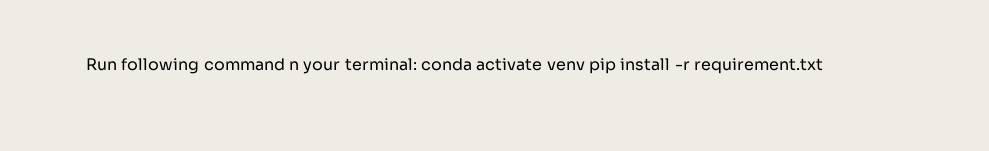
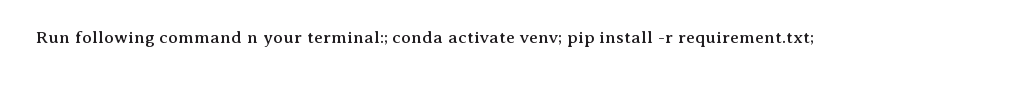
- Run following command n your terminal: conda activate venv pip install -r requirement.txt
+ Run following command n your terminal:; conda activate venv; pip install -r requirement.txt;

